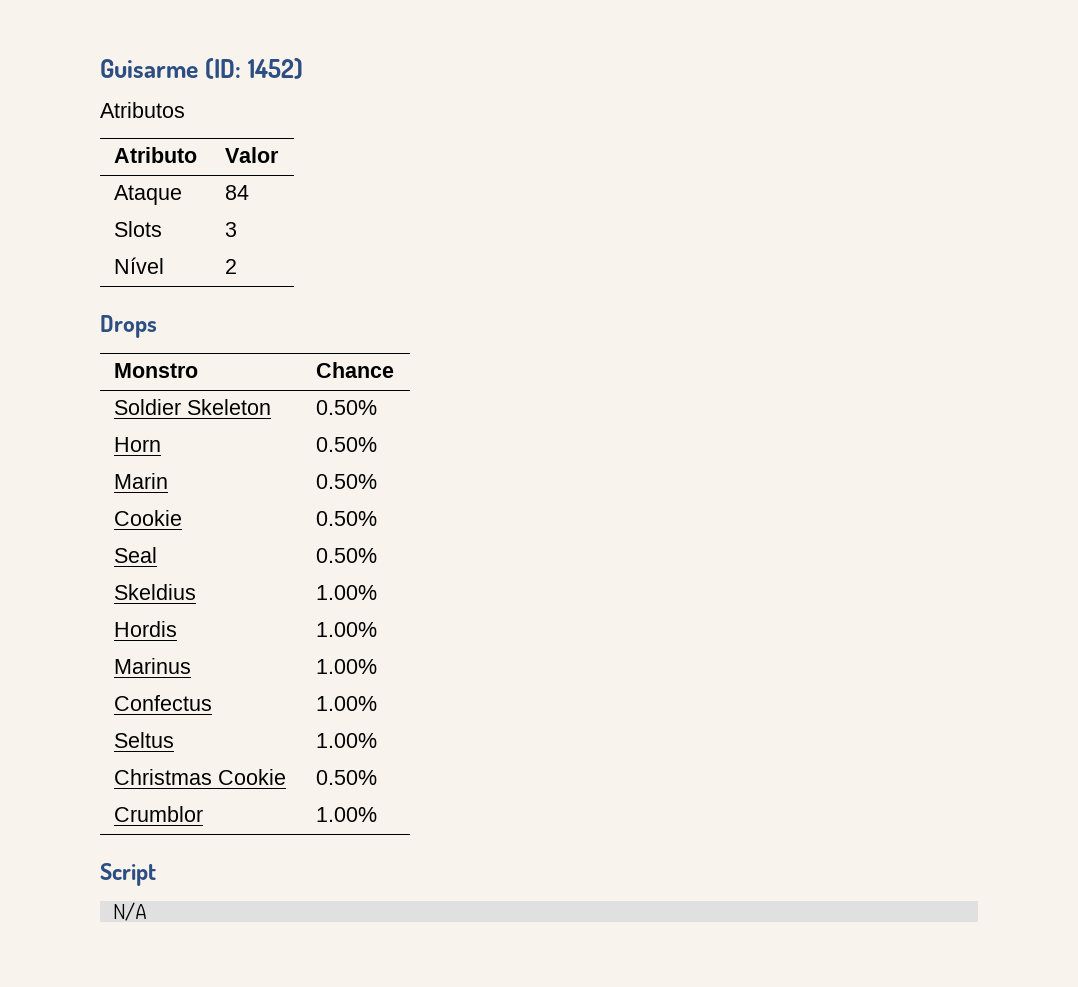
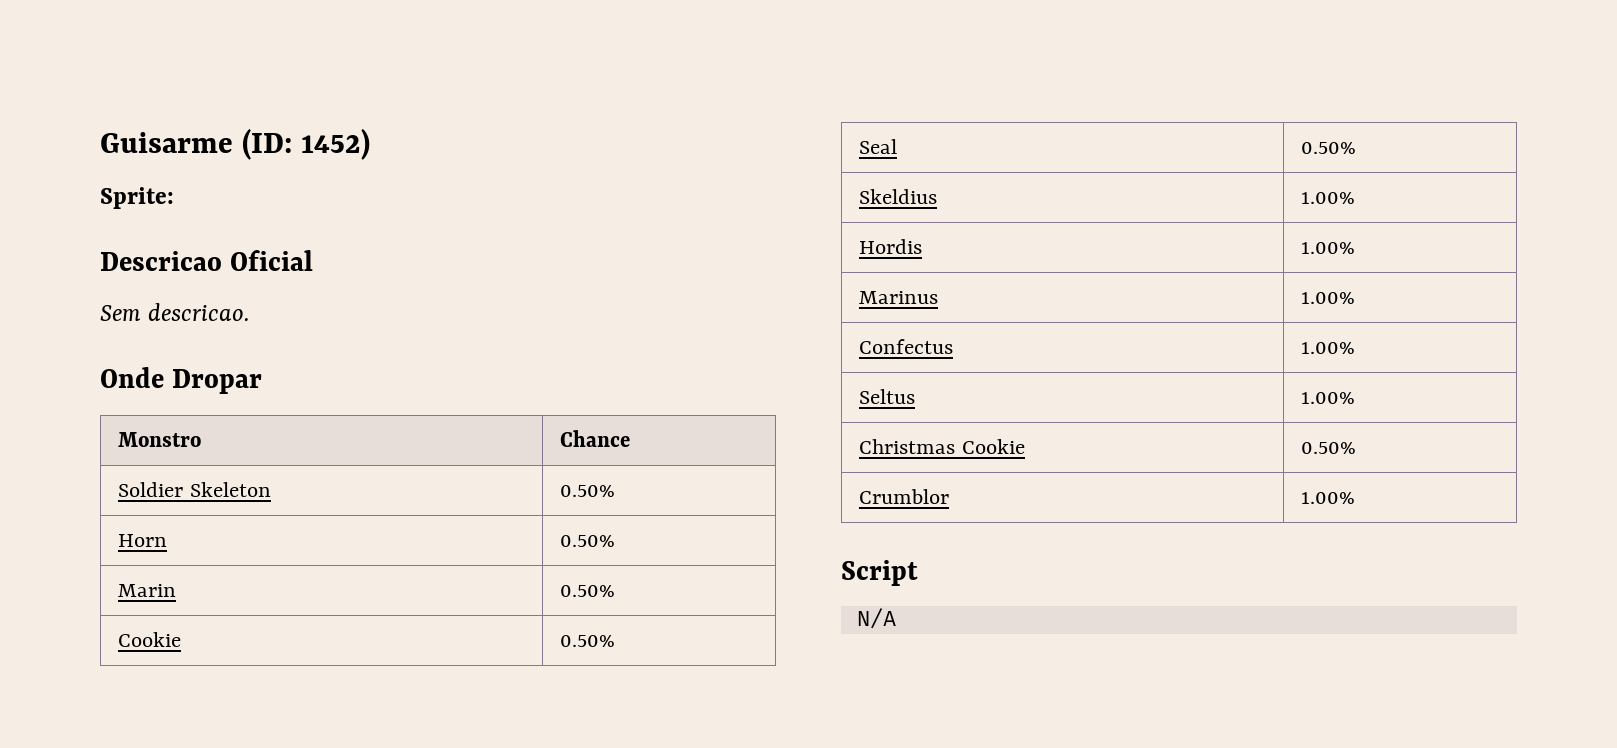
- Atributos
- Atributo | Valor
- Ataque | 84
- Slots | 3
- Nível | 2
- Drops
+ Sprite:
+ Descricao Oficial
+ Sem descricao.
+ Onde Dropar

